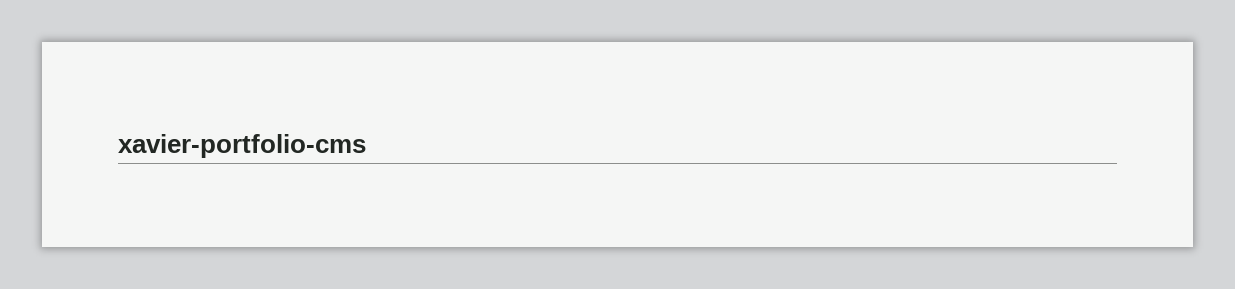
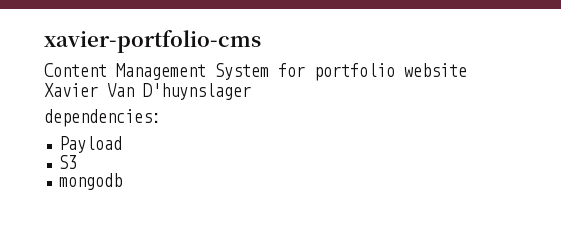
+ Content Management System for portfolio website Xavier Van D'huynslager
+ dependencies:
+ Payload
+ S3
+ mongodb

